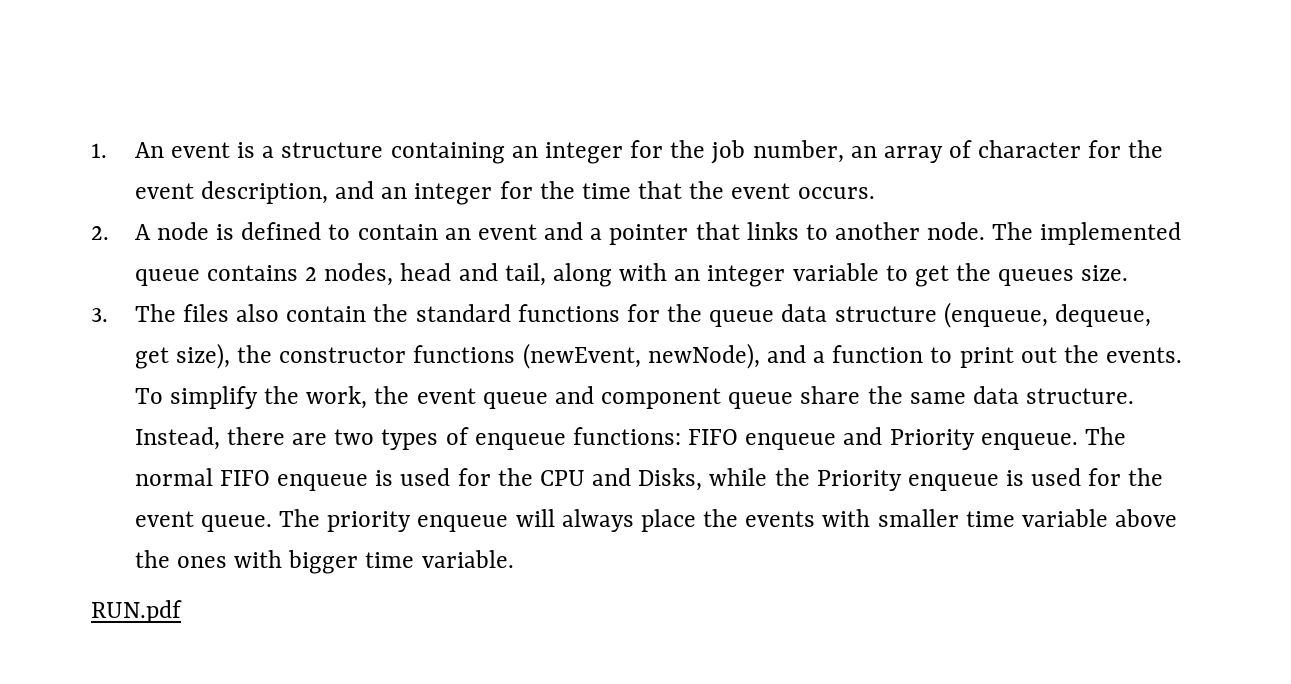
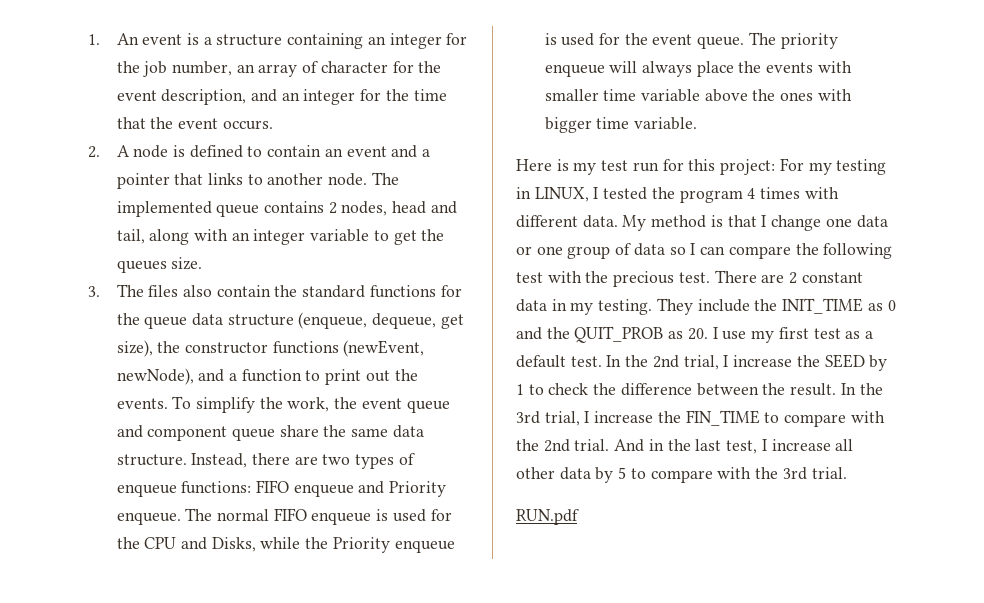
+ Here is my test run for this project: For my testing in LINUX, I tested the program 4 times with different data. My method is that I change one data or one group of data so I can compare the following test with the precious test. There are 2 constant data in my testing. They include the INIT_TIME as 0 and the QUIT_PROB as 20. I use my first test as a default test. In the 2nd trial, I increase the SEED by 1 to check the difference between the result. In the 3rd trial, I increase the FIN_TIME to compare with the 2nd trial. And in the last test, I increase all other data by 5 to compare with the 3rd trial.

